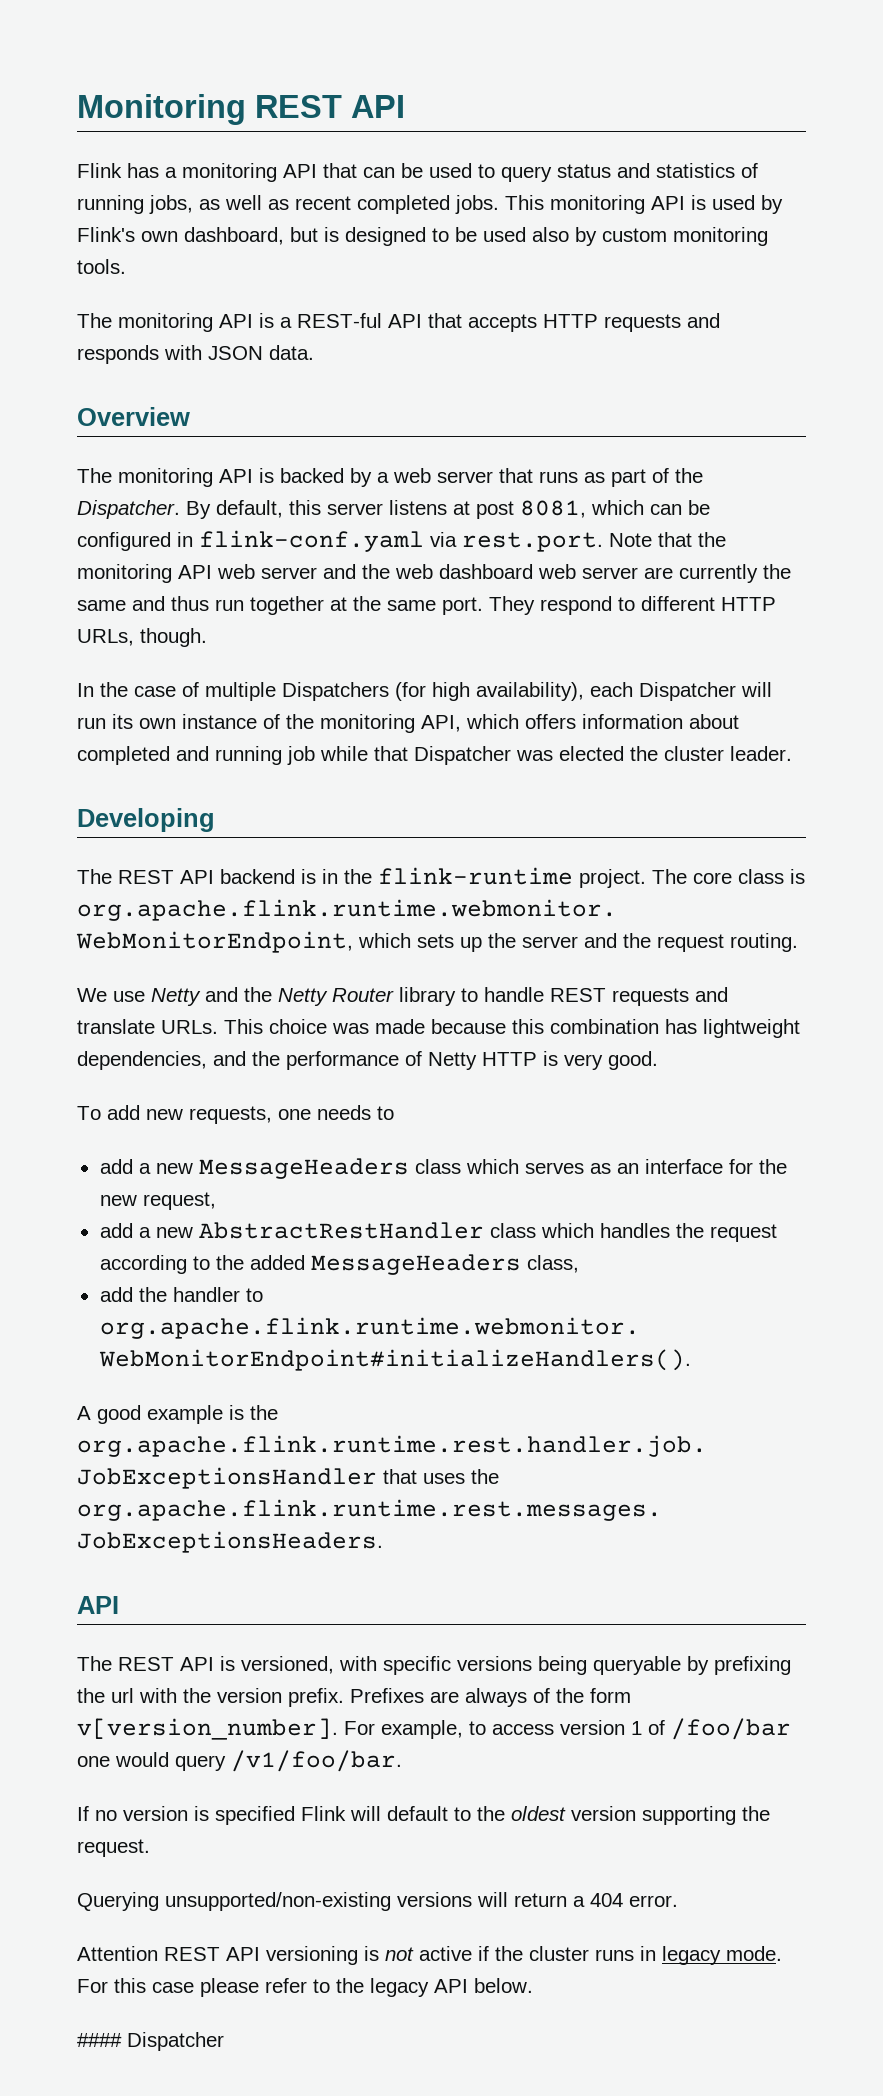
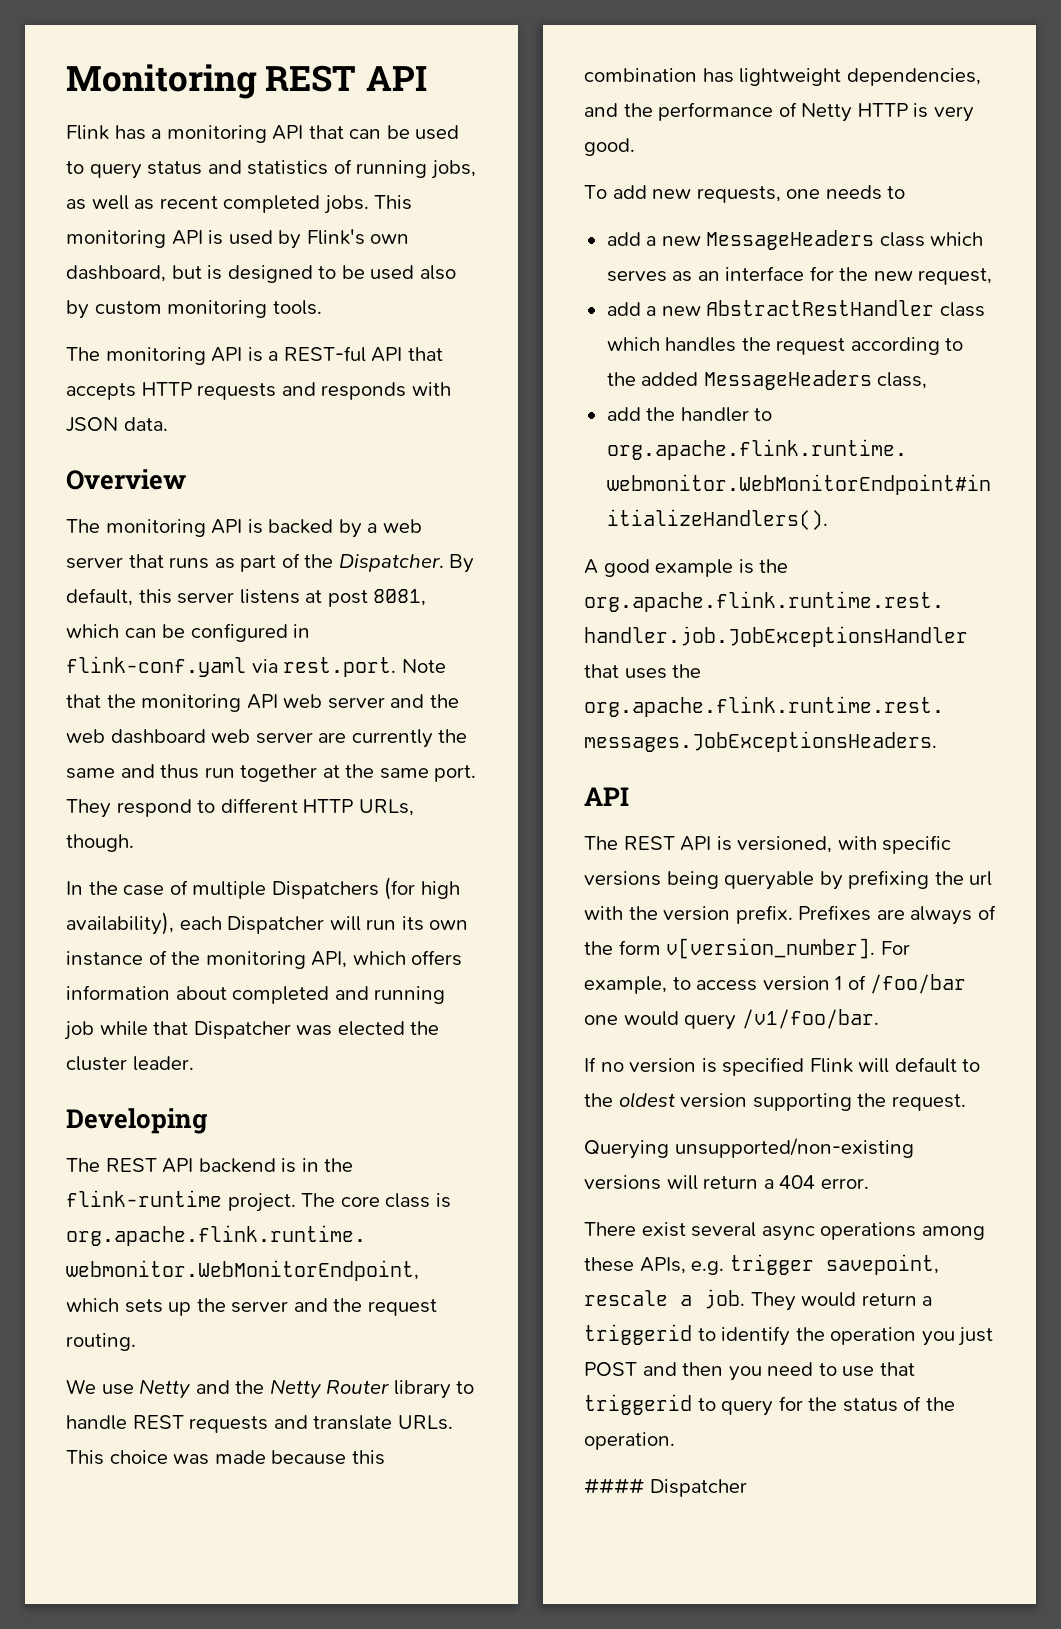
- Attention REST API versioning is not active if the cluster runs in legacy mode. For this case please refer to the legacy API below.
+ There exist several async operations among these APIs, e.g. trigger savepoint, rescale a job. They would return a triggerid to identify the operation you just POST and then you need to use that triggerid to query for the status of the operation.

